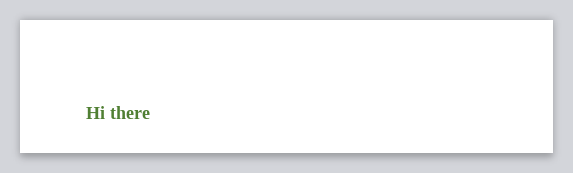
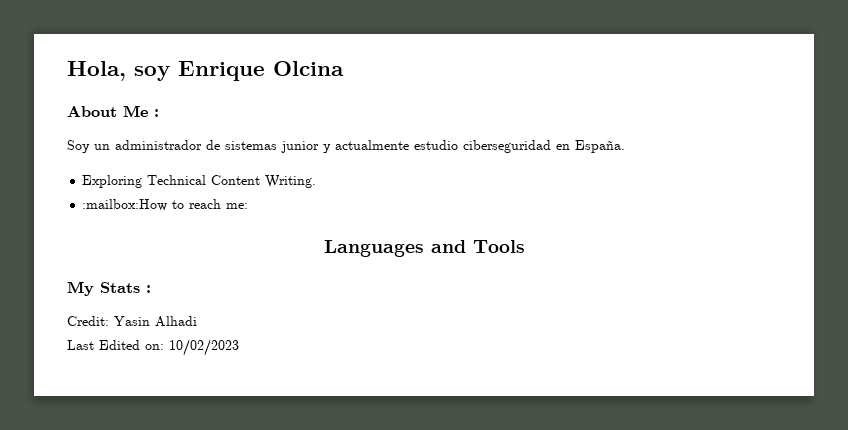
- Hi there
+ Hola, soy Enrique Olcina
+ About Me :
+ Soy un administrador de sistemas junior y actualmente estudio ciberseguridad en España.
+ Exploring Technical Content Writing.
+ :mailbox:How to reach me:
+ Languages and Tools
+ My Stats :
+ Credit: Yasin Alhadi
+ Last Edited on: 10/02/2023

